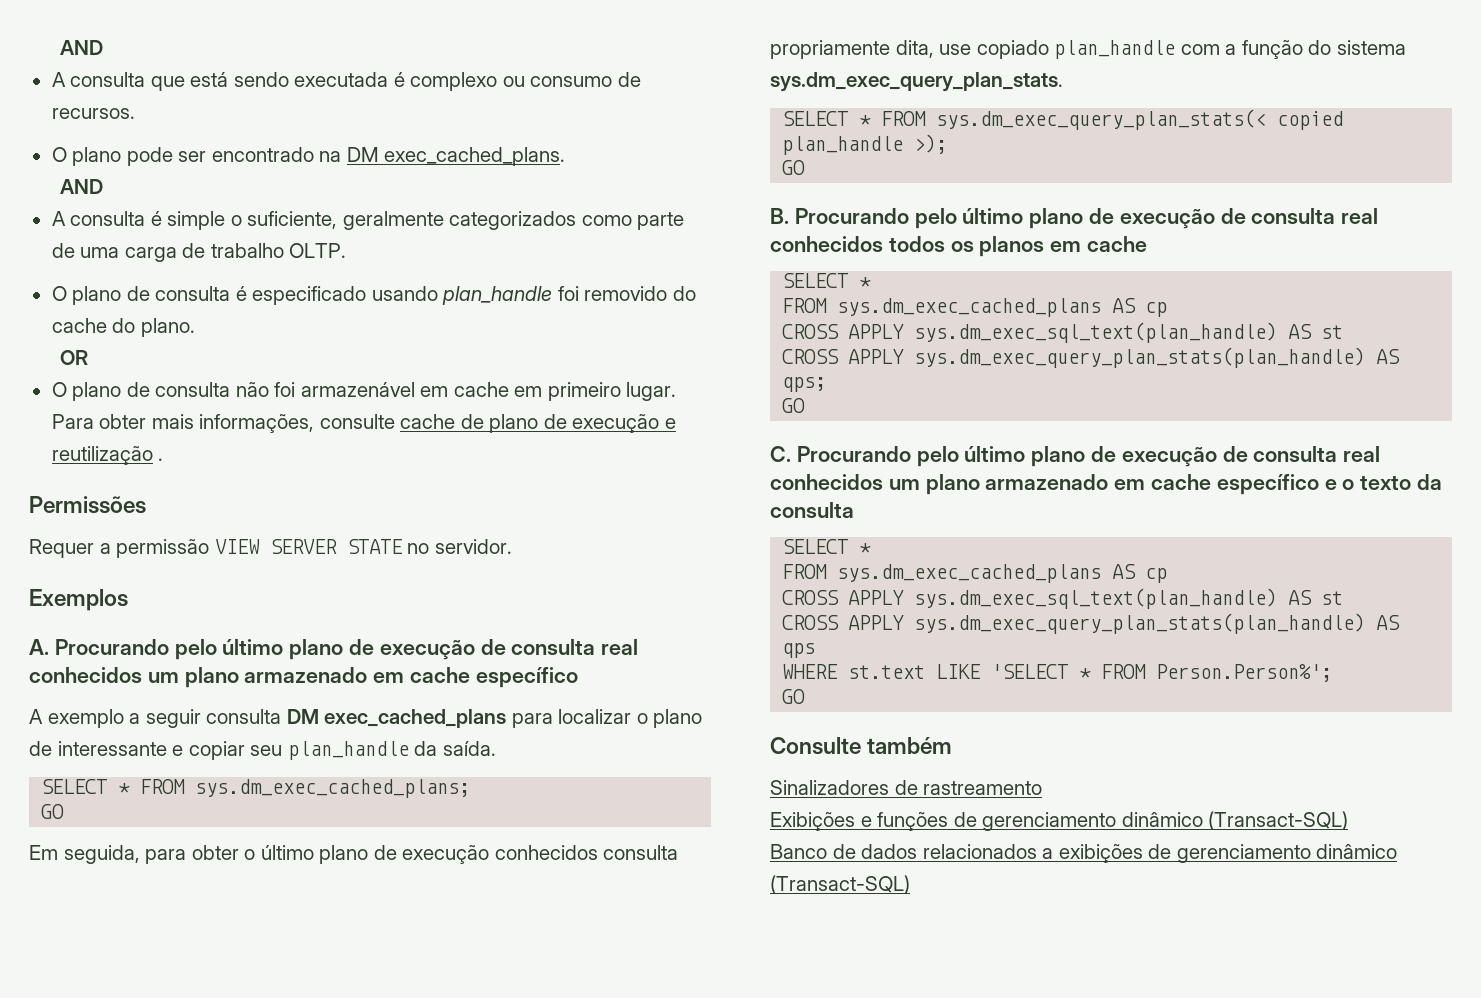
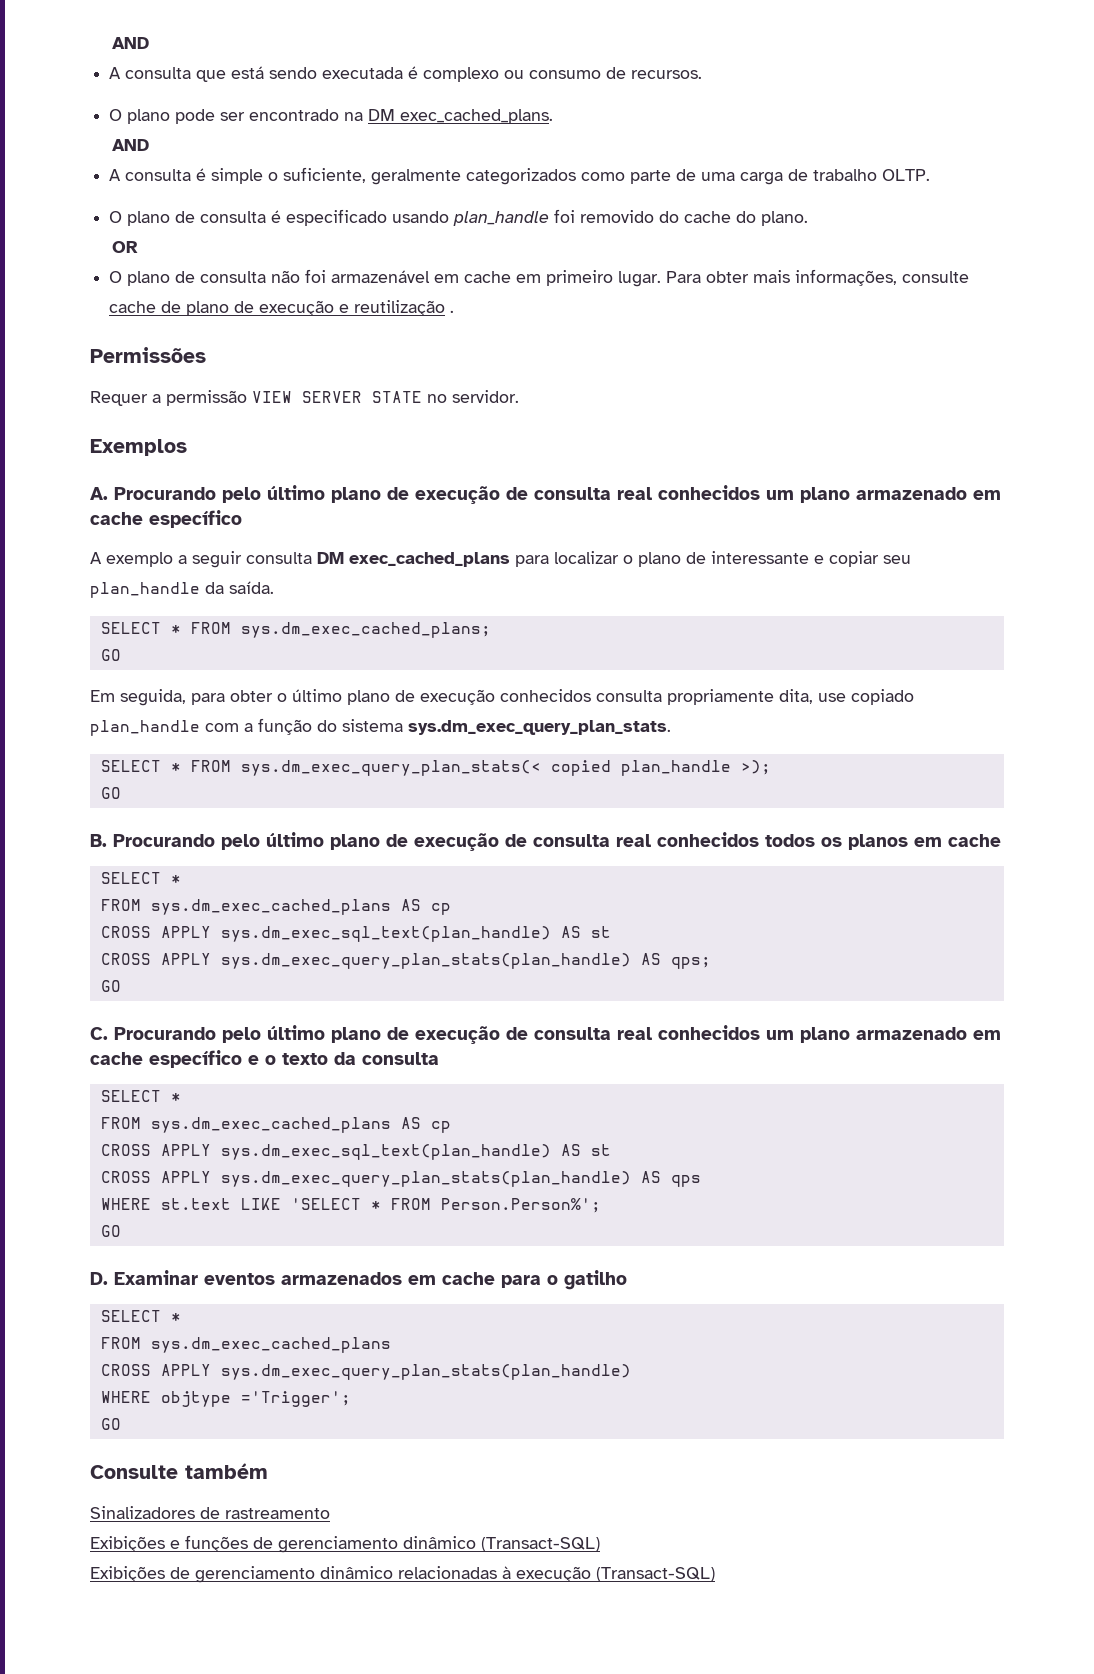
+ D. Examinar eventos armazenados em cache para o gatilho
+ SELECT *
+ FROM sys.dm_exec_cached_plans
+ CROSS APPLY sys.dm_exec_query_plan_stats(plan_handle)
+ WHERE objtype ='Trigger';
+ GO
- Banco de dados relacionados a exibições de gerenciamento dinâmico (Transact-SQL)
+ Exibições de gerenciamento dinâmico relacionadas à execução (Transact-SQL)

